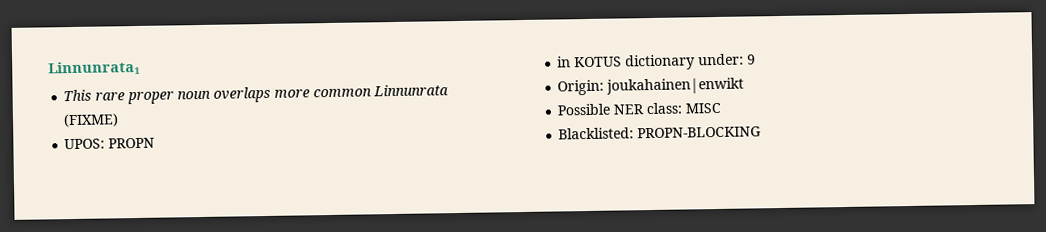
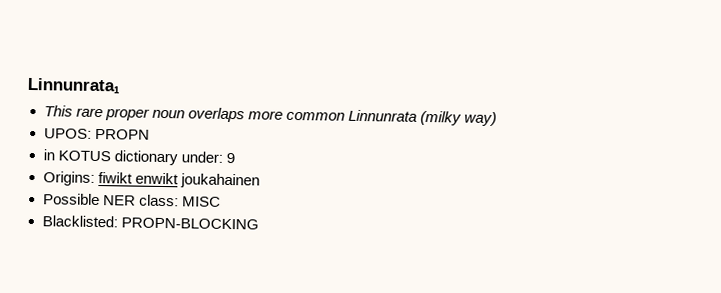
- This rare proper noun overlaps more common Linnunrata (FIXME)
+ This rare proper noun overlaps more common Linnunrata (milky way)
- Origin: joukahainen|enwikt
+ Origins: fiwikt enwikt joukahainen

